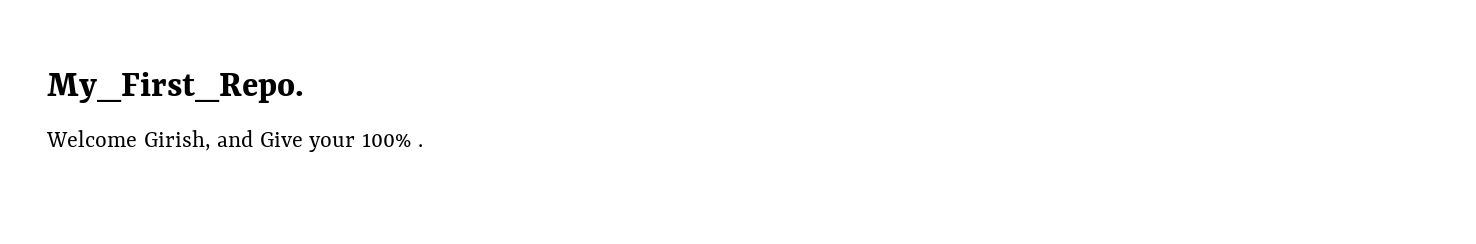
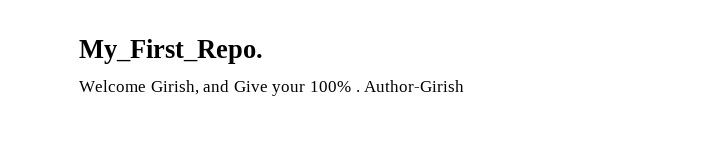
+ Author-Girish

